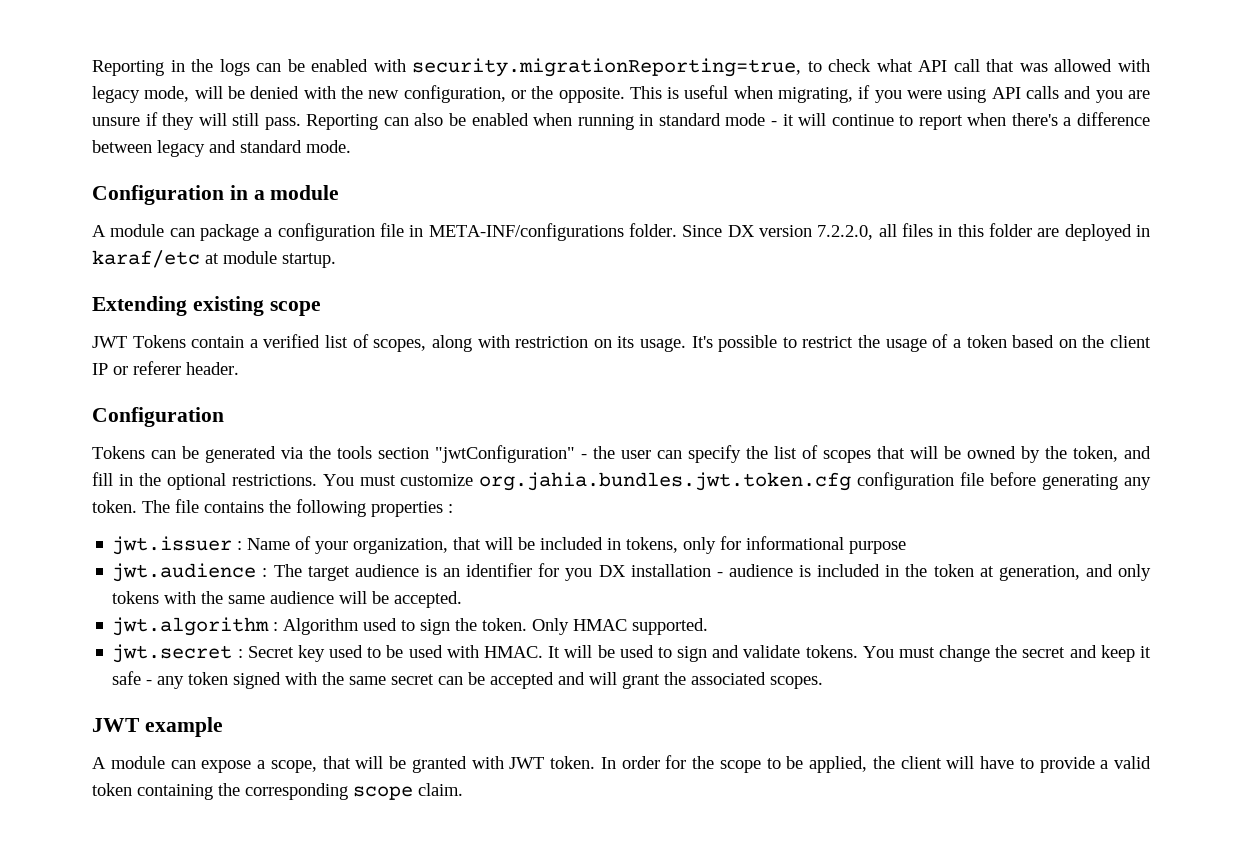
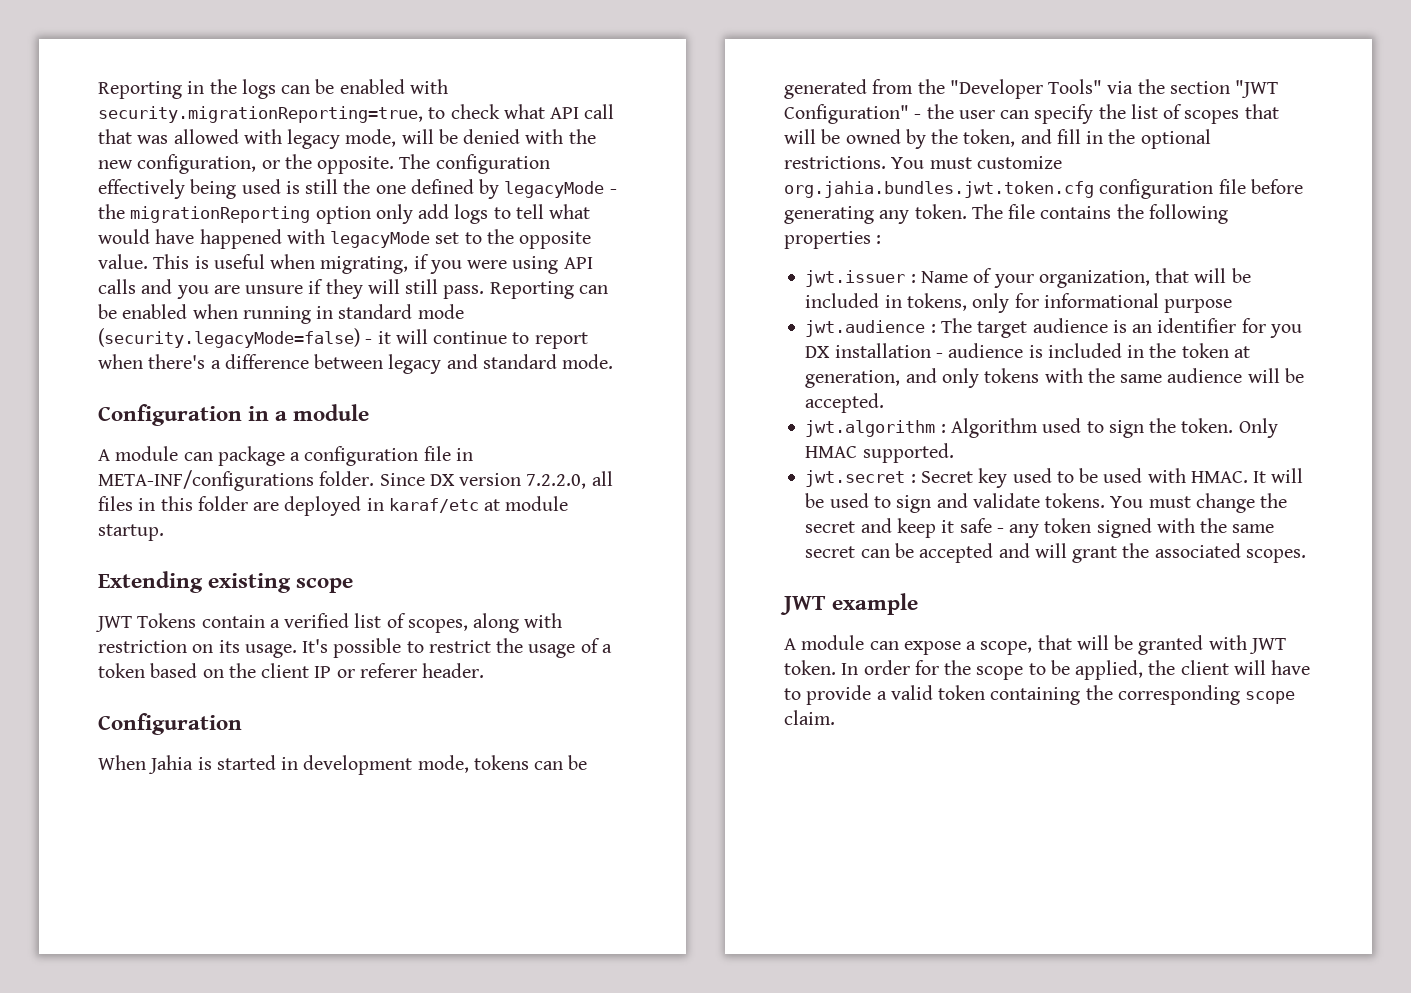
+ The configuration effectively being used is still the one defined by legacyMode - the migrationReporting option only add logs to tell what would have happened with legacyMode set to the opposite value.
- Reporting can also be enabled when running in standard mode - it will continue to report when there's a difference between legacy and standard mode.
+ Reporting can be enabled when running in standard mode (security.legacyMode=false) - it will continue to report when there's a difference between legacy and standard mode.
- Tokens can be generated via the tools section "jwtConfiguration" - the user can specify the list of scopes that will be owned by the token, and fill in the optional restrictions.
+ When Jahia is started in development mode, tokens can be generated from the "Developer Tools" via the section "JWT Configuration" - the user can specify the list of scopes that will be owned by the token, and fill in the optional restrictions.

